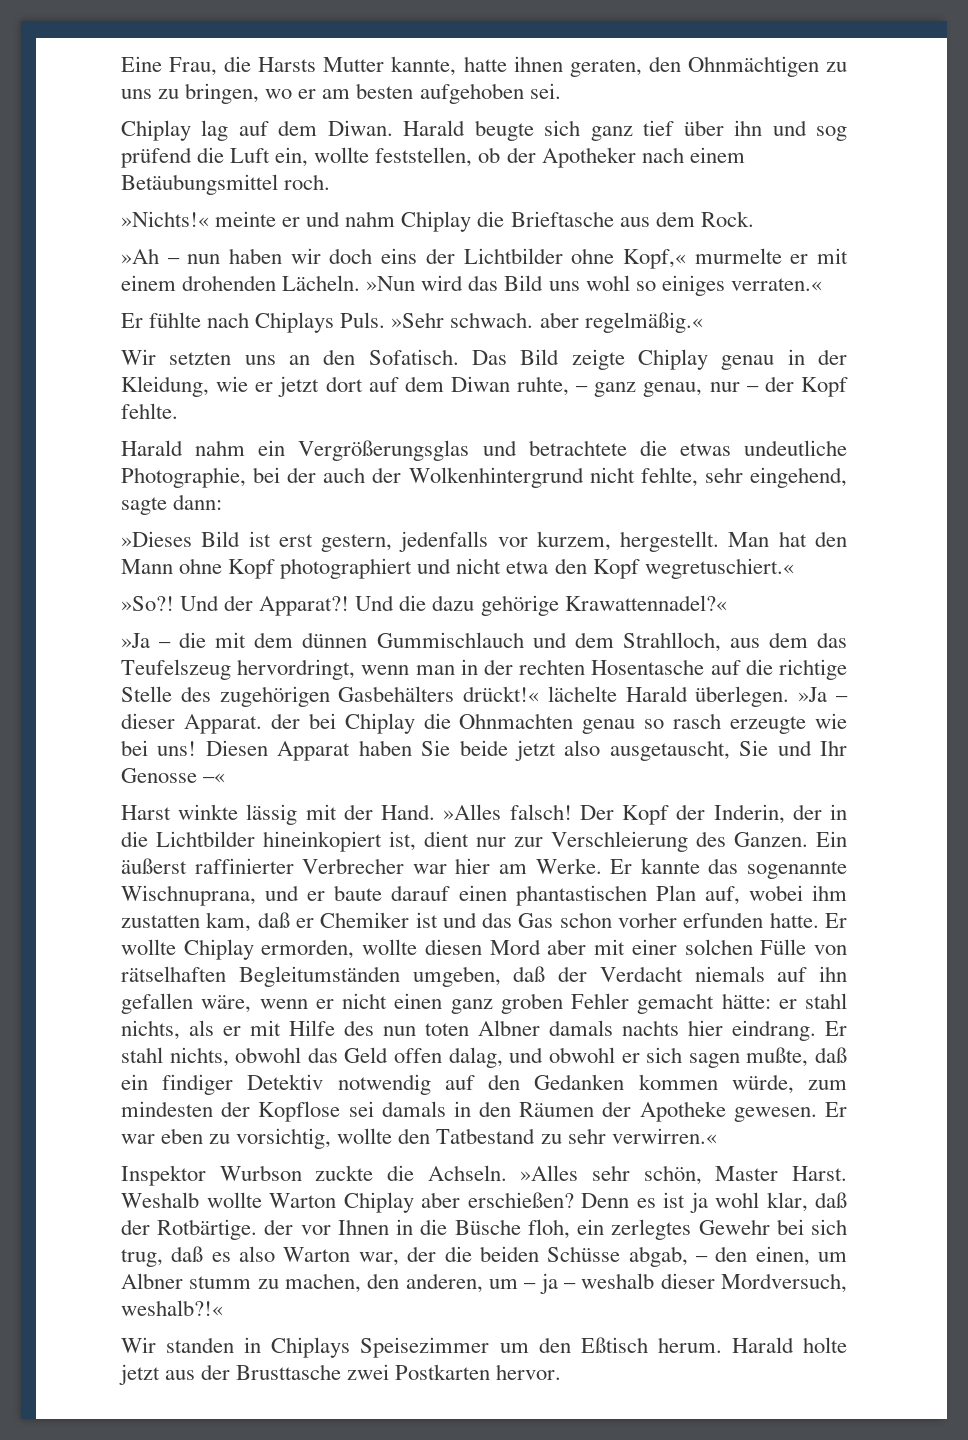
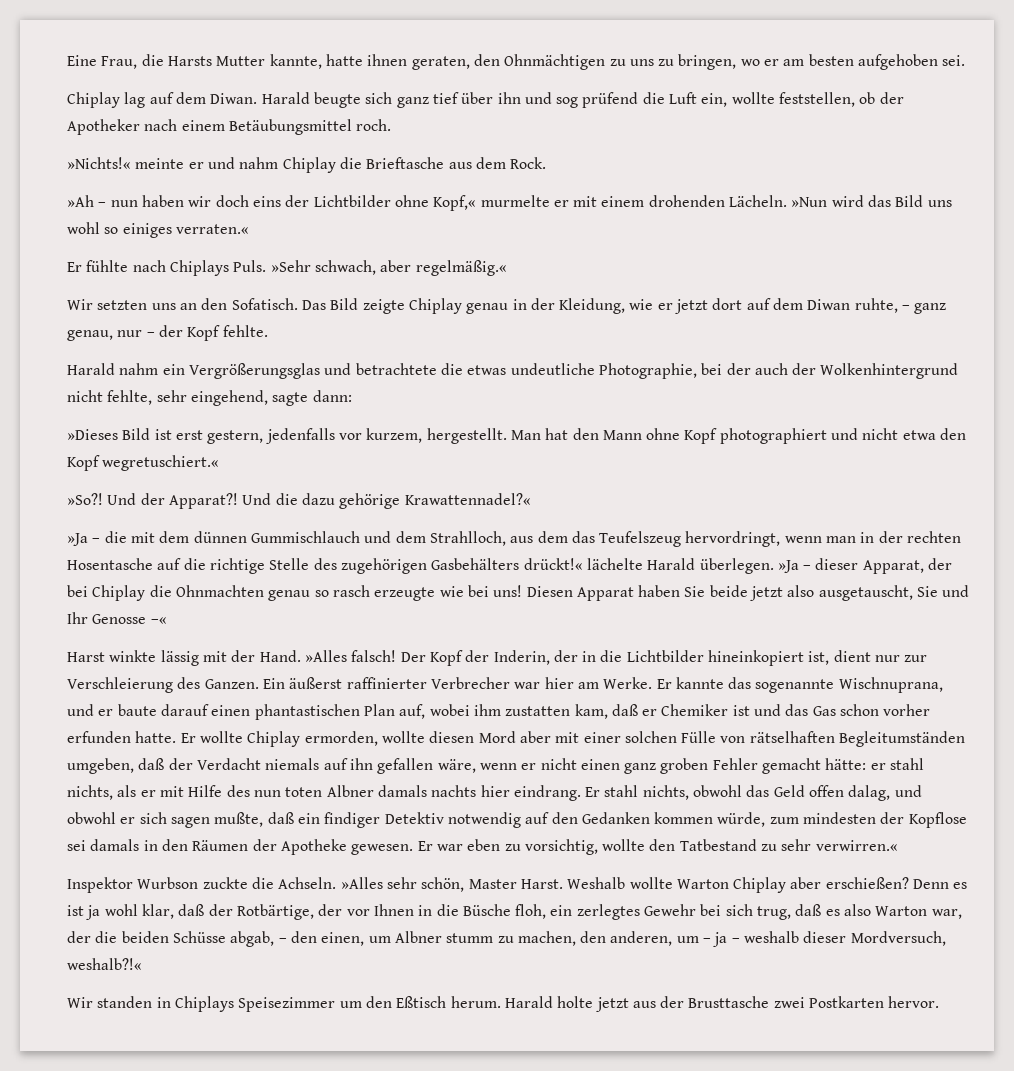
- Er fühlte nach Chiplays Puls. »Sehr schwach. aber regelmäßig.«
+ Er fühlte nach Chiplays Puls. »Sehr schwach, aber regelmäßig.«
- »Ja – die mit dem dünnen Gummischlauch und dem Strahlloch, aus dem das Teufelszeug hervordringt, wenn man in der rechten Hosentasche auf die richtige Stelle des zugehörigen Gasbehälters drückt!« lächelte Harald überlegen. »Ja – dieser Apparat. der bei Chiplay die Ohnmachten genau so rasch erzeugte wie bei uns!
+ »Ja – die mit dem dünnen Gummischlauch und dem Strahlloch, aus dem das Teufelszeug hervordringt, wenn man in der rechten Hosentasche auf die richtige Stelle des zugehörigen Gasbehälters drückt!« lächelte Harald überlegen. »Ja – dieser Apparat, der bei Chiplay die Ohnmachten genau so rasch erzeugte wie bei uns!
- Denn es ist ja wohl klar, daß der Rotbärtige. der vor Ihnen in die Büsche floh, ein zerlegtes Gewehr bei sich trug, daß es also Warton war, der die beiden Schüsse abgab, – den einen, um Albner stumm zu machen, den anderen, um – ja – weshalb dieser Mordversuch, weshalb?!«
+ Denn es ist ja wohl klar, daß der Rotbärtige, der vor Ihnen in die Büsche floh, ein zerlegtes Gewehr bei sich trug, daß es also Warton war, der die beiden Schüsse abgab, – den einen, um Albner stumm zu machen, den anderen, um – ja – weshalb dieser Mordversuch, weshalb?!«

